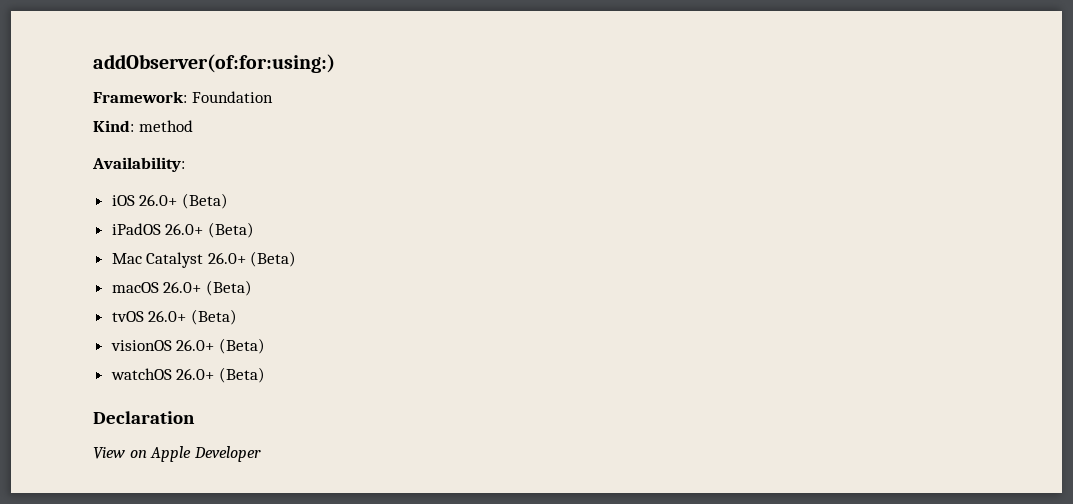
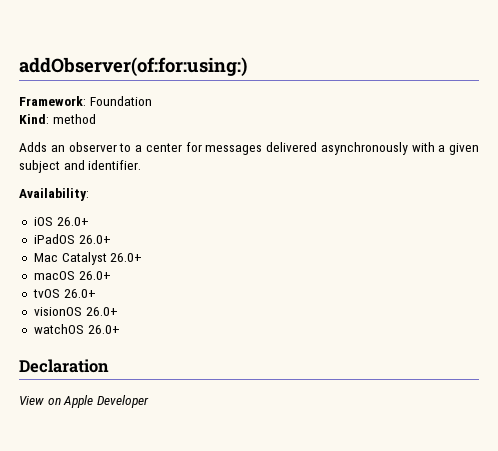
+ Adds an observer to a center for messages delivered asynchronously with a given subject and identifier.
- iOS 26.0+ (Beta)
+ iOS 26.0+
- iPadOS 26.0+ (Beta)
+ iPadOS 26.0+
- Mac Catalyst 26.0+ (Beta)
+ Mac Catalyst 26.0+
- macOS 26.0+ (Beta)
+ macOS 26.0+
- tvOS 26.0+ (Beta)
+ tvOS 26.0+
- visionOS 26.0+ (Beta)
+ visionOS 26.0+
- watchOS 26.0+ (Beta)
+ watchOS 26.0+

